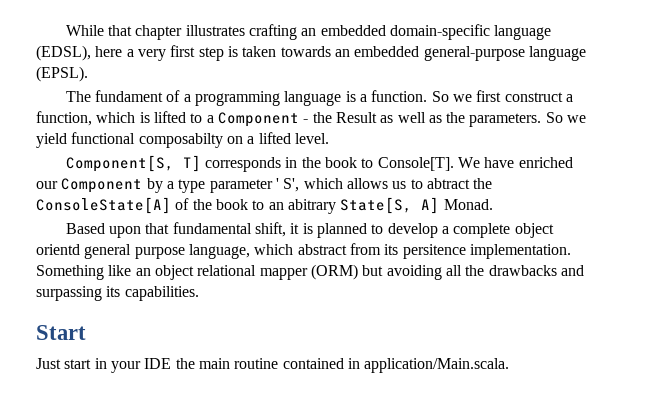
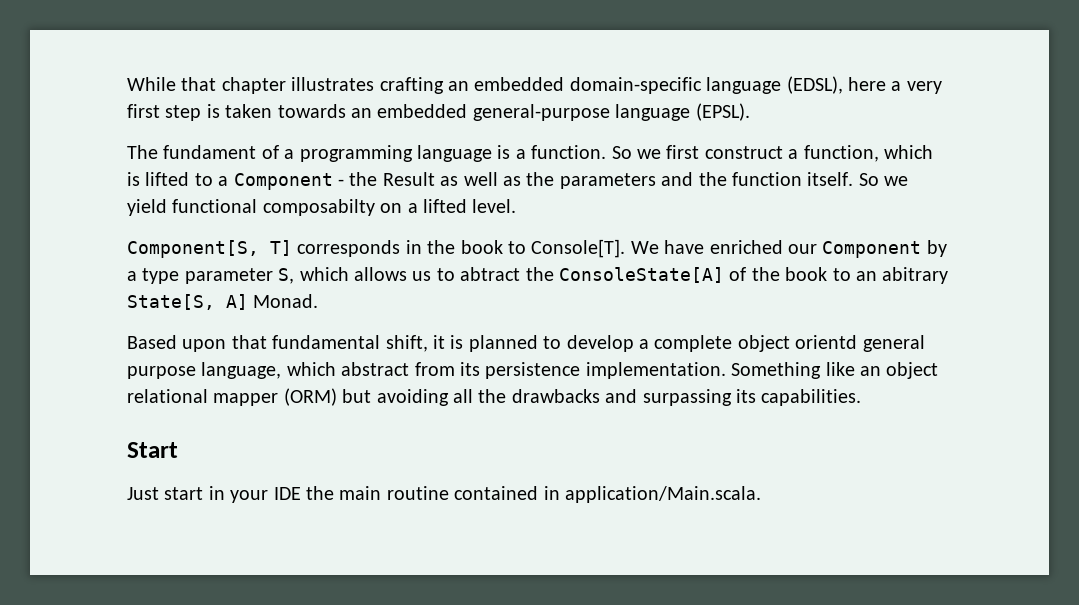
- So we first construct a function, which is lifted to a Component - the Result as well as the parameters.
+ So we first construct a function, which is lifted to a Component - the Result as well as the parameters and the function itself.
- We have enriched our Component by a type parameter ' S', which allows us to abtract the ConsoleState[A] of the book to an abitrary State[S, A] Monad.
+ We have enriched our Component by a type parameter S, which allows us to abtract the ConsoleState[A] of the book to an abitrary State[S, A] Monad.
- Based upon that fundamental shift, it is planned to develop a complete object orientd general purpose language, which abstract from its persitence implementation.
+ Based upon that fundamental shift, it is planned to develop a complete object orientd general purpose language, which abstract from its persistence implementation.

